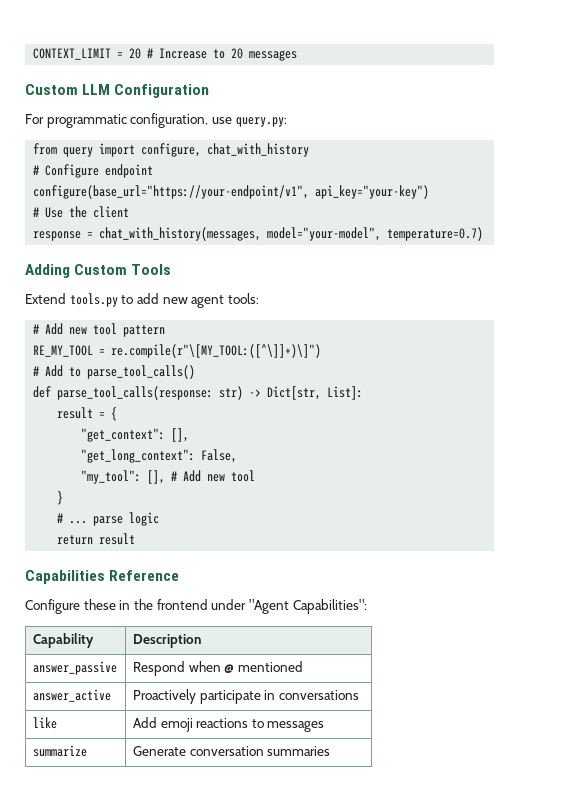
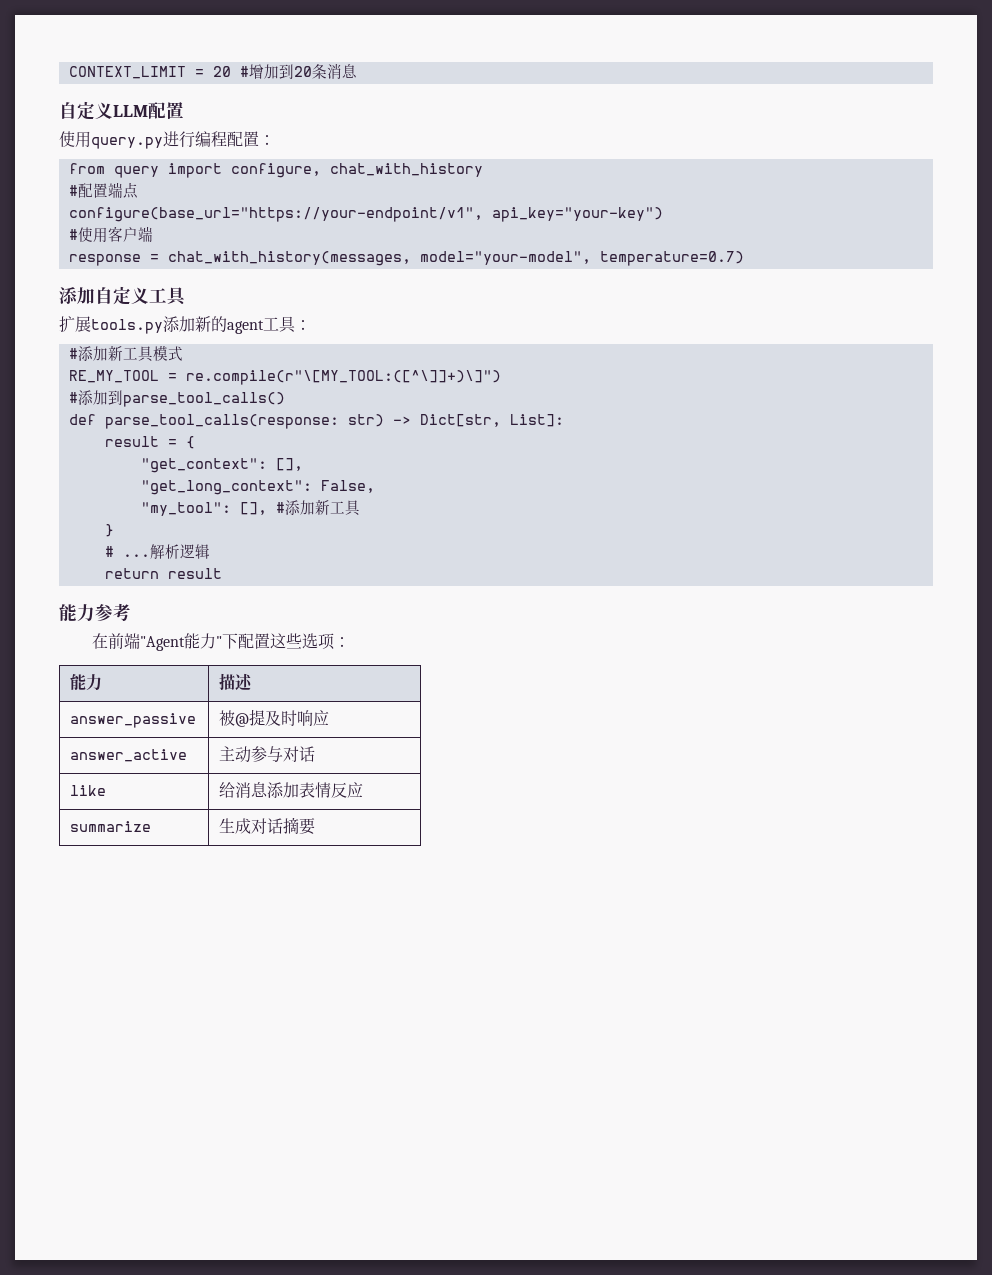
- CONTEXT_LIMIT = 20 # Increase to 20 messages
- Custom LLM Configuration
- For programmatic configuration, use query.py:
+ CONTEXT_LIMIT = 20 #增加到20条消息
+ 自定义LLM配置
+ 使用query.py进行编程配置：
- # Configure endpoint
+ #配置端点
- # Use the client
+ #使用客户端
- Adding Custom Tools
- Extend tools.py to add new agent tools:
- # Add new tool pattern
+ 添加自定义工具
+ 扩展tools.py添加新的agent工具：
+ #添加新工具模式
- # Add to parse_tool_calls()
+ #添加到parse_tool_calls()
- "my_tool": [], # Add new tool
+ "my_tool": [], #添加新工具
- # ... parse logic
+ # ...解析逻辑
- Capabilities Reference
- Configure these in the frontend under "Agent Capabilities":
- Capability | Description
- answer_passive | Respond when @ mentioned
- answer_active | Proactively participate in conversations
- like | Add emoji reactions to messages
- summarize | Generate conversation summaries
+ 能力参考
+ 在前端"Agent能力"下配置这些选项：
+ 能力 | 描述
+ answer_passive | 被@提及时响应
+ answer_active | 主动参与对话
+ like | 给消息添加表情反应
+ summarize | 生成对话摘要

